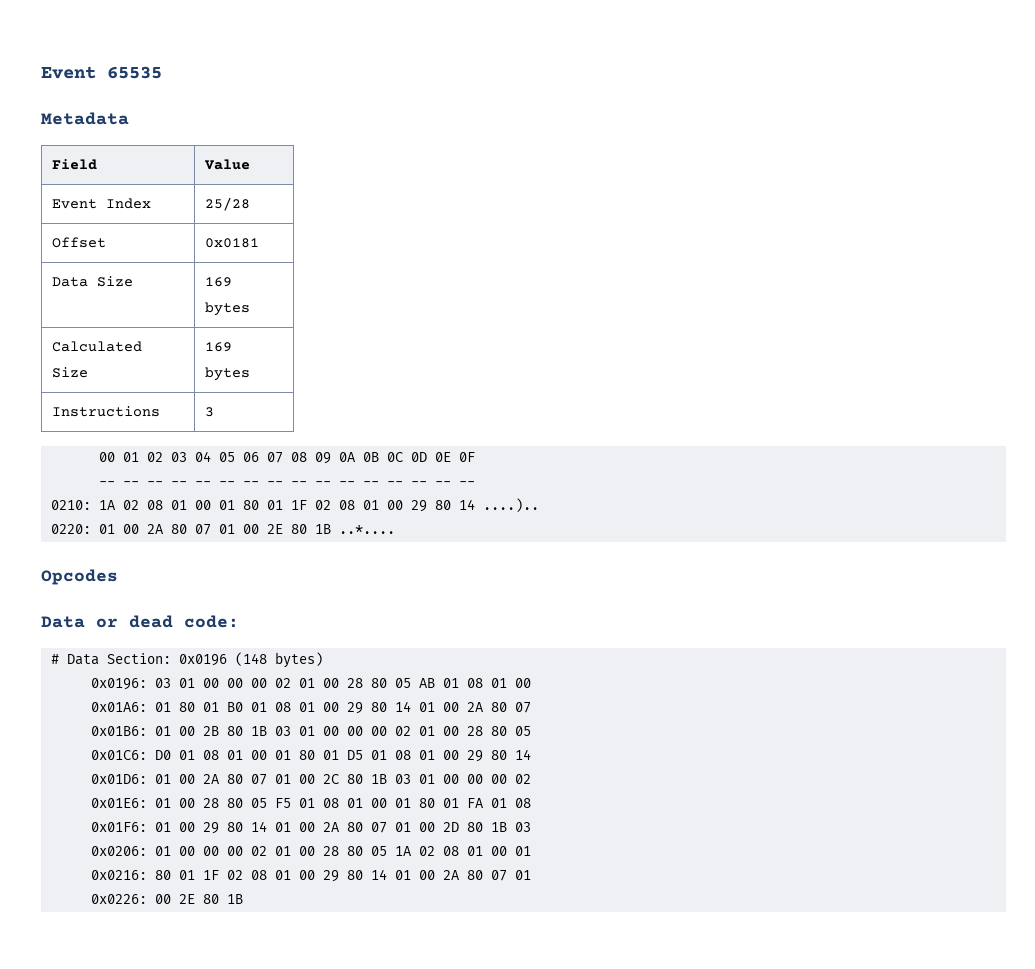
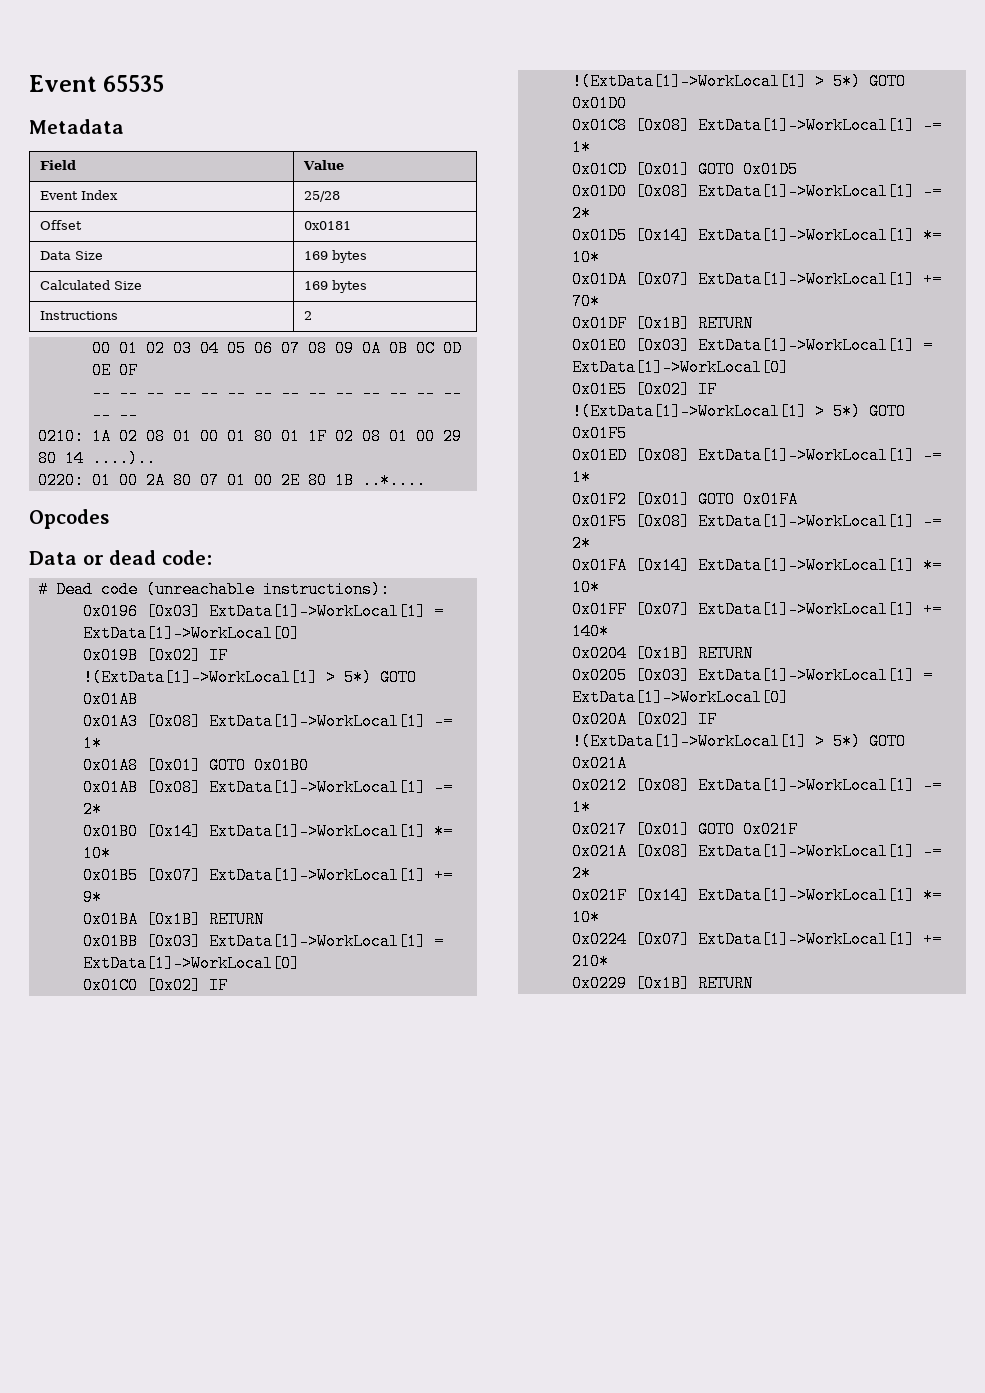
- Instructions | 3
+ Instructions | 2
- # Data Section: 0x0196 (148 bytes)
- 0x0196: 03 01 00 00 00 02 01 00 28 80 05 AB 01 08 01 00
- 0x01A6: 01 80 01 B0 01 08 01 00 29 80 14 01 00 2A 80 07
- 0x01B6: 01 00 2B 80 1B 03 01 00 00 00 02 01 00 28 80 05
- 0x01C6: D0 01 08 01 00 01 80 01 D5 01 08 01 00 29 80 14
- 0x01D6: 01 00 2A 80 07 01 00 2C 80 1B 03 01 00 00 00 02
- 0x01E6: 01 00 28 80 05 F5 01 08 01 00 01 80 01 FA 01 08
- 0x01F6: 01 00 29 80 14 01 00 2A 80 07 01 00 2D 80 1B 03
- 0x0206: 01 00 00 00 02 01 00 28 80 05 1A 02 08 01 00 01
- 0x0216: 80 01 1F 02 08 01 00 29 80 14 01 00 2A 80 07 01
- 0x0226: 00 2E 80 1B
+ # Dead code (unreachable instructions):
+ 0x0196 [0x03] ExtData[1]->WorkLocal[1] = ExtData[1]->WorkLocal[0]
+ 0x019B [0x02] IF !(ExtData[1]->WorkLocal[1] > 5*) GOTO 0x01AB
+ 0x01A3 [0x08] ExtData[1]->WorkLocal[1] -= 1*
+ 0x01A8 [0x01] GOTO 0x01B0
+ 0x01AB [0x08] ExtData[1]->WorkLocal[1] -= 2*
+ 0x01B0 [0x14] ExtData[1]->WorkLocal[1] *= 10*
+ 0x01B5 [0x07] ExtData[1]->WorkLocal[1] += 9*
+ 0x01BA [0x1B] RETURN
+ 0x01BB [0x03] ExtData[1]->WorkLocal[1] = ExtData[1]->WorkLocal[0]
+ 0x01C0 [0x02] IF !(ExtData[1]->WorkLocal[1] > 5*) GOTO 0x01D0
+ 0x01C8 [0x08] ExtData[1]->WorkLocal[1] -= 1*
+ 0x01CD [0x01] GOTO 0x01D5
+ 0x01D0 [0x08] ExtData[1]->WorkLocal[1] -= 2*
+ 0x01D5 [0x14] ExtData[1]->WorkLocal[1] *= 10*
+ 0x01DA [0x07] ExtData[1]->WorkLocal[1] += 70*
+ 0x01DF [0x1B] RETURN
+ 0x01E0 [0x03] ExtData[1]->WorkLocal[1] = ExtData[1]->WorkLocal[0]
+ 0x01E5 [0x02] IF !(ExtData[1]->WorkLocal[1] > 5*) GOTO 0x01F5
+ 0x01ED [0x08] ExtData[1]->WorkLocal[1] -= 1*
+ 0x01F2 [0x01] GOTO 0x01FA
+ 0x01F5 [0x08] ExtData[1]->WorkLocal[1] -= 2*
+ 0x01FA [0x14] ExtData[1]->WorkLocal[1] *= 10*
+ 0x01FF [0x07] ExtData[1]->WorkLocal[1] += 140*
+ 0x0204 [0x1B] RETURN
+ 0x0205 [0x03] ExtData[1]->WorkLocal[1] = ExtData[1]->WorkLocal[0]
+ 0x020A [0x02] IF !(ExtData[1]->WorkLocal[1] > 5*) GOTO 0x021A
+ 0x0212 [0x08] ExtData[1]->WorkLocal[1] -= 1*
+ 0x0217 [0x01] GOTO 0x021F
+ 0x021A [0x08] ExtData[1]->WorkLocal[1] -= 2*
+ 0x021F [0x14] ExtData[1]->WorkLocal[1] *= 10*
+ 0x0224 [0x07] ExtData[1]->WorkLocal[1] += 210*
+ 0x0229 [0x1B] RETURN

